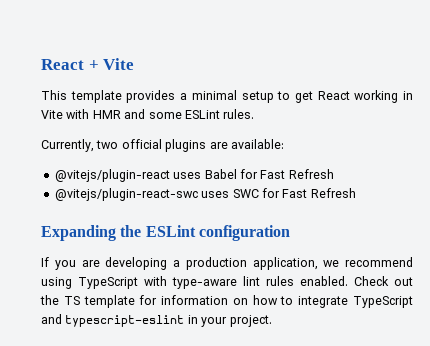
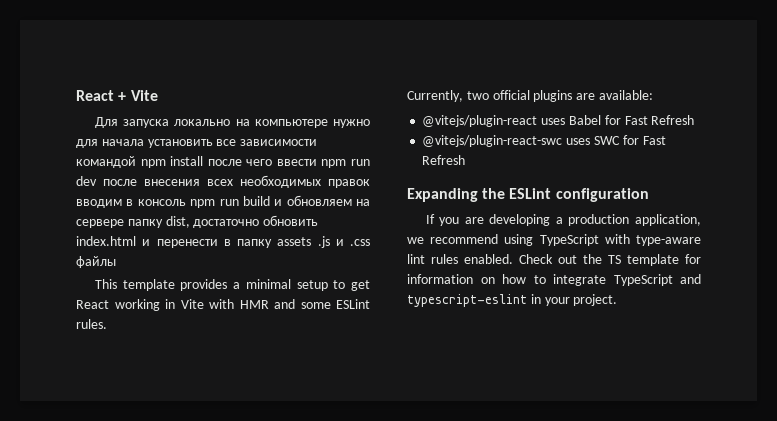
+ Для запуска локально на компьютере нужно для начала установить все зависимости командой npm install после чего ввести npm run dev после внесения всех необходимых правок вводим в консоль npm run build и обновляем на сервере папку dist, достаточно обновить index.html и перенести в папку assets .js и .css файлы

